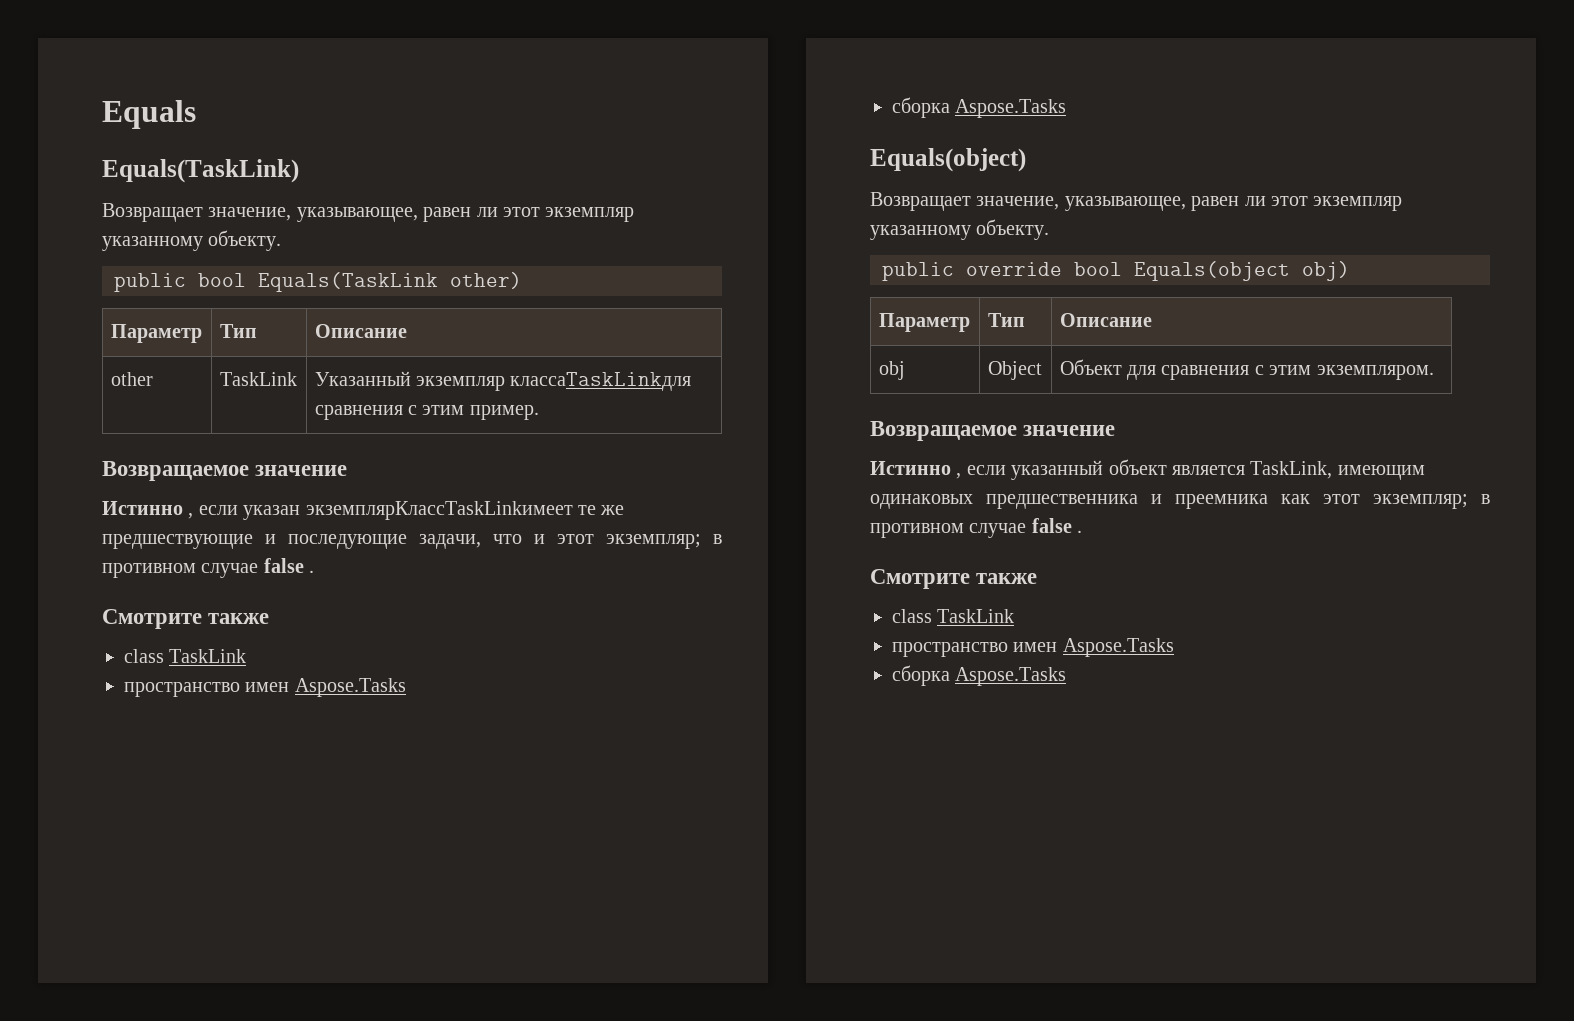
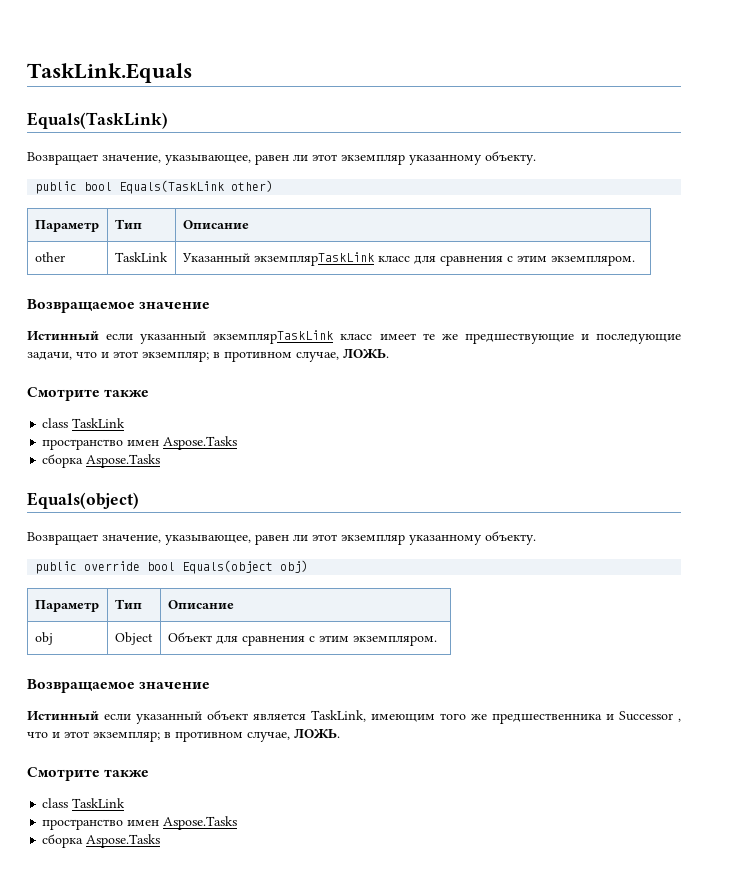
- Equals
+ TaskLink.Equals
- other | TaskLink | Указанный экземпляр классаTaskLinkдля сравнения с этим пример.
+ other | TaskLink | Указанный экземплярTaskLink класс для сравнения с этим экземпляром.
  Возвращаемое значение
- Истинно , если указан экземплярКлассTaskLinkимеет те же предшествующие и последующие задачи, что и этот экземпляр; в противном случае false .
+ Истинный если указанный экземплярTaskLink класс имеет те же предшествующие и последующие задачи, что и этот экземпляр; в противном случае, ЛОЖЬ.
- Истинно , если указанный объект является TaskLink, имеющим одинаковых предшественника и преемника как этот экземпляр; в противном случае false .
+ Истинный если указанный объект является TaskLink, имеющим того же предшественника и Successor , что и этот экземпляр; в противном случае, ЛОЖЬ.

